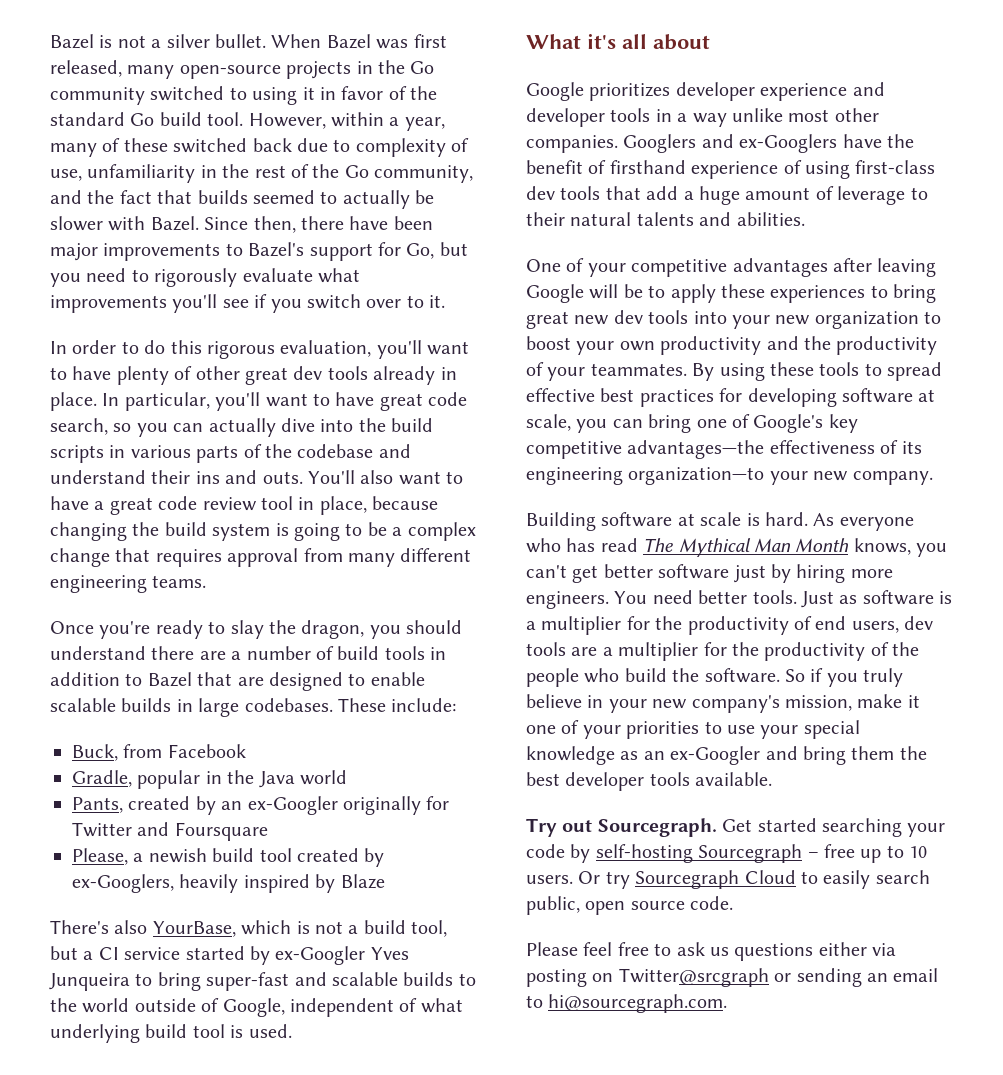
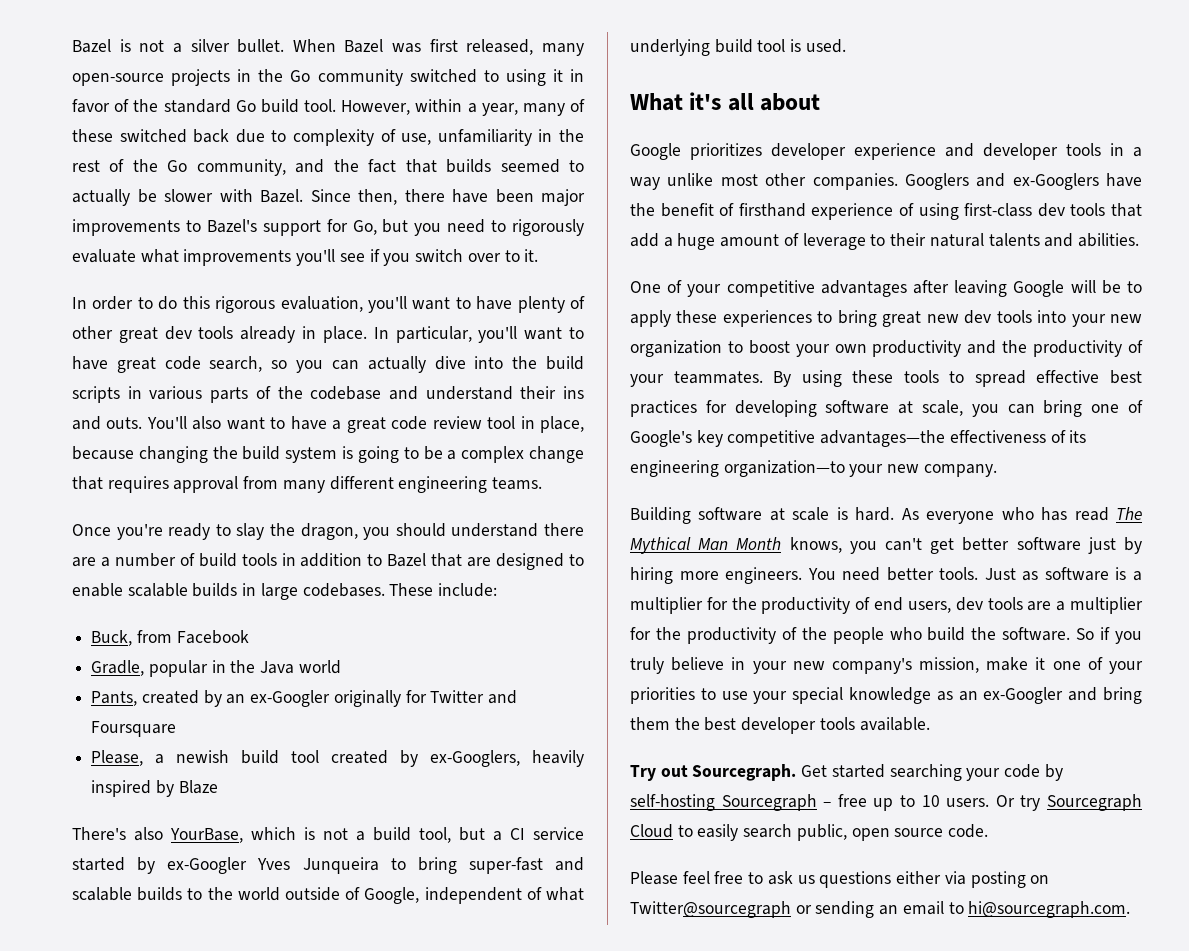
- Please feel free to ask us questions either via posting on Twitter@srcgraph or sending an email to hi@sourcegraph.com.
+ Please feel free to ask us questions either via posting on Twitter@sourcegraph or sending an email to hi@sourcegraph.com.

